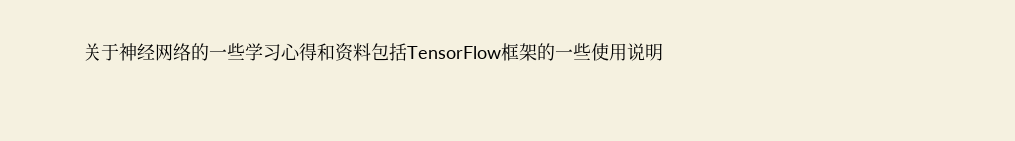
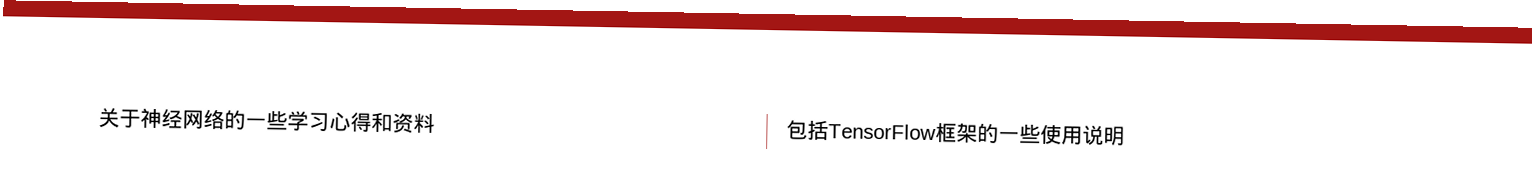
- 关于神经网络的一些学习心得和资料包括TensorFlow框架的一些使用说明
+ 关于神经网络的一些学习心得和资料
+ 包括TensorFlow框架的一些使用说明

